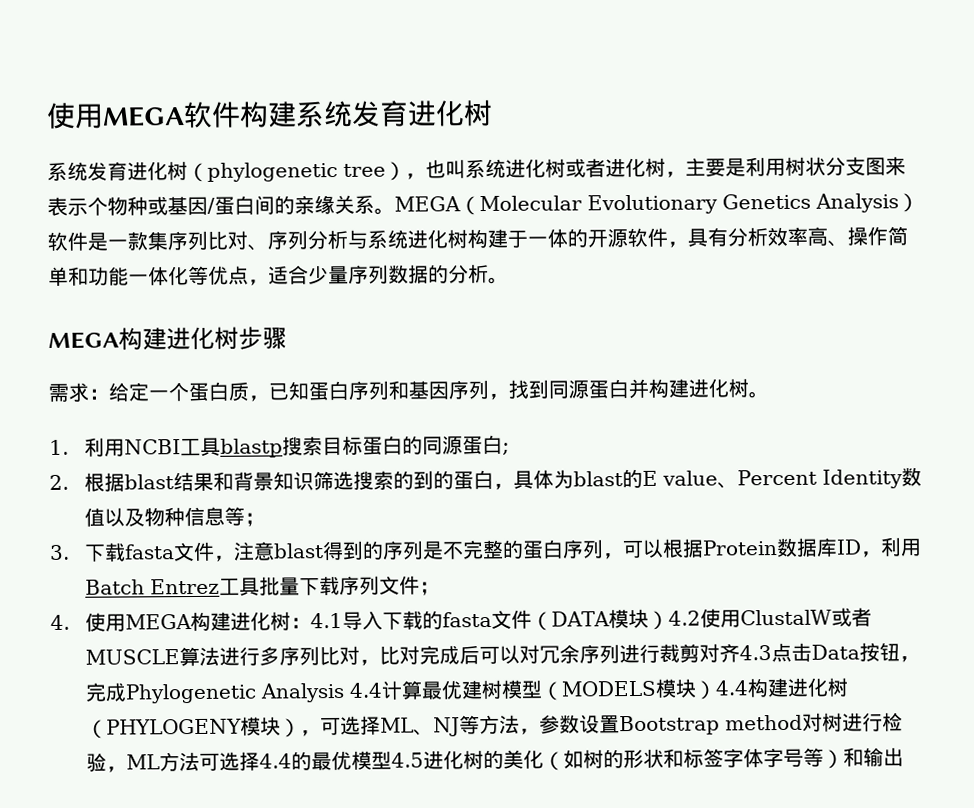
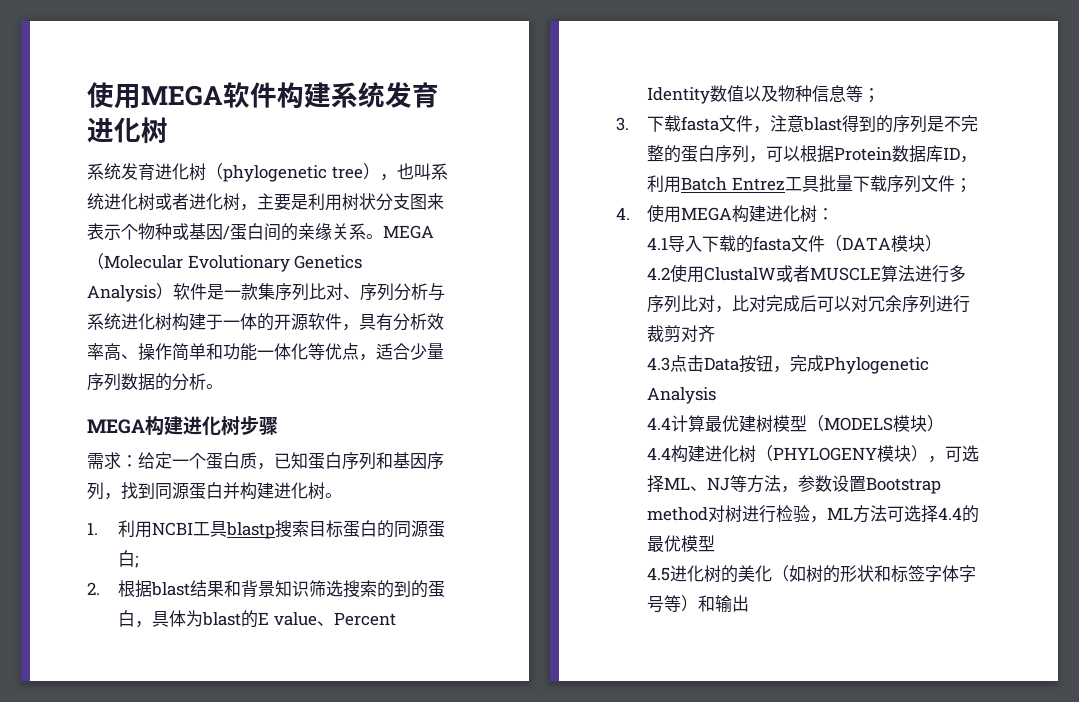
- 4.使用MEGA构建进化树：4.1导入下载的fasta文件（DATA模块）4.2使用ClustalW或者MUSCLE算法进行多序列比对，比对完成后可以对冗余序列进行裁剪对齐4.3点击Data按钮，完成Phylogenetic Analysis 4.4计算最优建树模型（MODELS模块）4.4构建进化树（PHYLOGENY模块），可选择ML、NJ等方法，参数设置Bootstrap method对树进行检验，ML方法可选择4.4的最优模型4.5进化树的美化（如树的形状和标签字体字号等）和输出
+ 4.使用MEGA构建进化树：
+ 4.1导入下载的fasta文件（DATA模块）
+ 4.2使用ClustalW或者MUSCLE算法进行多序列比对，比对完成后可以对冗余序列进行裁剪对齐
+ 4.3点击Data按钮，完成Phylogenetic Analysis
+ 4.4计算最优建树模型（MODELS模块）
+ 4.4构建进化树（PHYLOGENY模块），可选择ML、NJ等方法，参数设置Bootstrap method对树进行检验，ML方法可选择4.4的最优模型
+ 4.5进化树的美化（如树的形状和标签字体字号等）和输出

